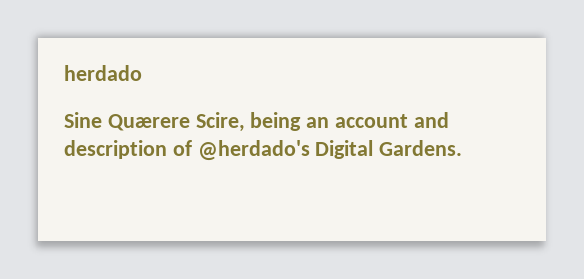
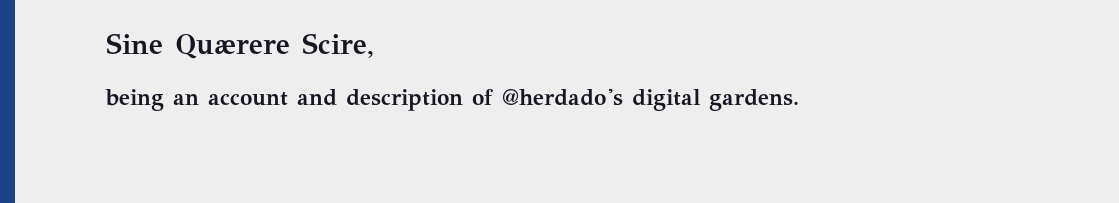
- herdado
- Sine Quærere Scire, being an account and description of @herdado's Digital Gardens.
+ Sine Quærere Scire,
+ being an account and description of @herdado's digital gardens.

